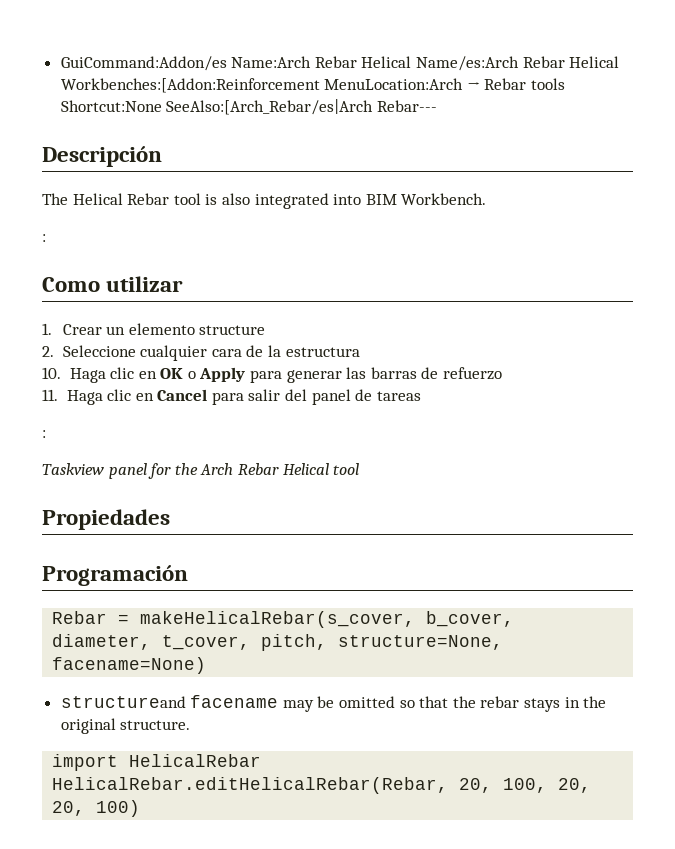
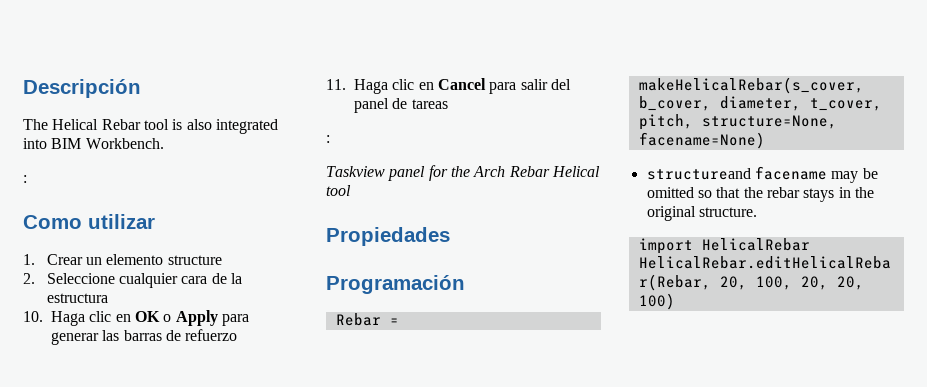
- GuiCommand:Addon/es Name:Arch Rebar Helical Name/es:Arch Rebar Helical Workbenches:[Addon:Reinforcement MenuLocation:Arch → Rebar tools Shortcut:None SeeAlso:[Arch_Rebar/es|Arch Rebar---

